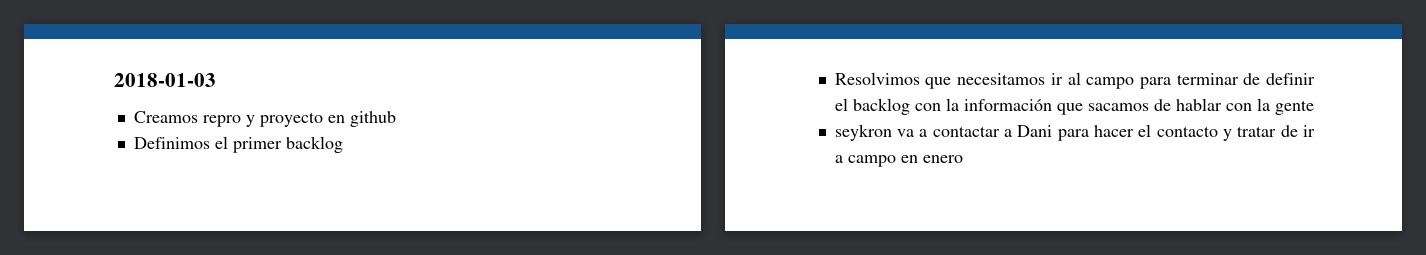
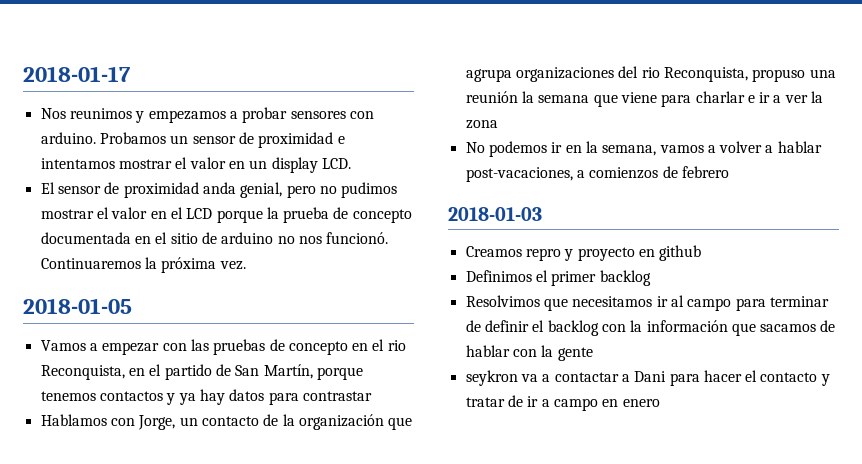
+ 2018-01-17
+ Nos reunimos y empezamos a probar sensores con arduino. Probamos un sensor de proximidad e intentamos mostrar el valor en un display LCD.
+ El sensor de proximidad anda genial, pero no pudimos mostrar el valor en el LCD porque la prueba de concepto documentada en el sitio de arduino no nos funcionó. Continuaremos la próxima vez.
+ 2018-01-05
+ Vamos a empezar con las pruebas de concepto en el rio Reconquista, en el partido de San Martín, porque tenemos contactos y ya hay datos para contrastar
+ Hablamos con Jorge, un contacto de la organización que agrupa organizaciones del rio Reconquista, propuso una reunión la semana que viene para charlar e ir a ver la zona
+ No podemos ir en la semana, vamos a volver a hablar post-vacaciones, a comienzos de febrero

